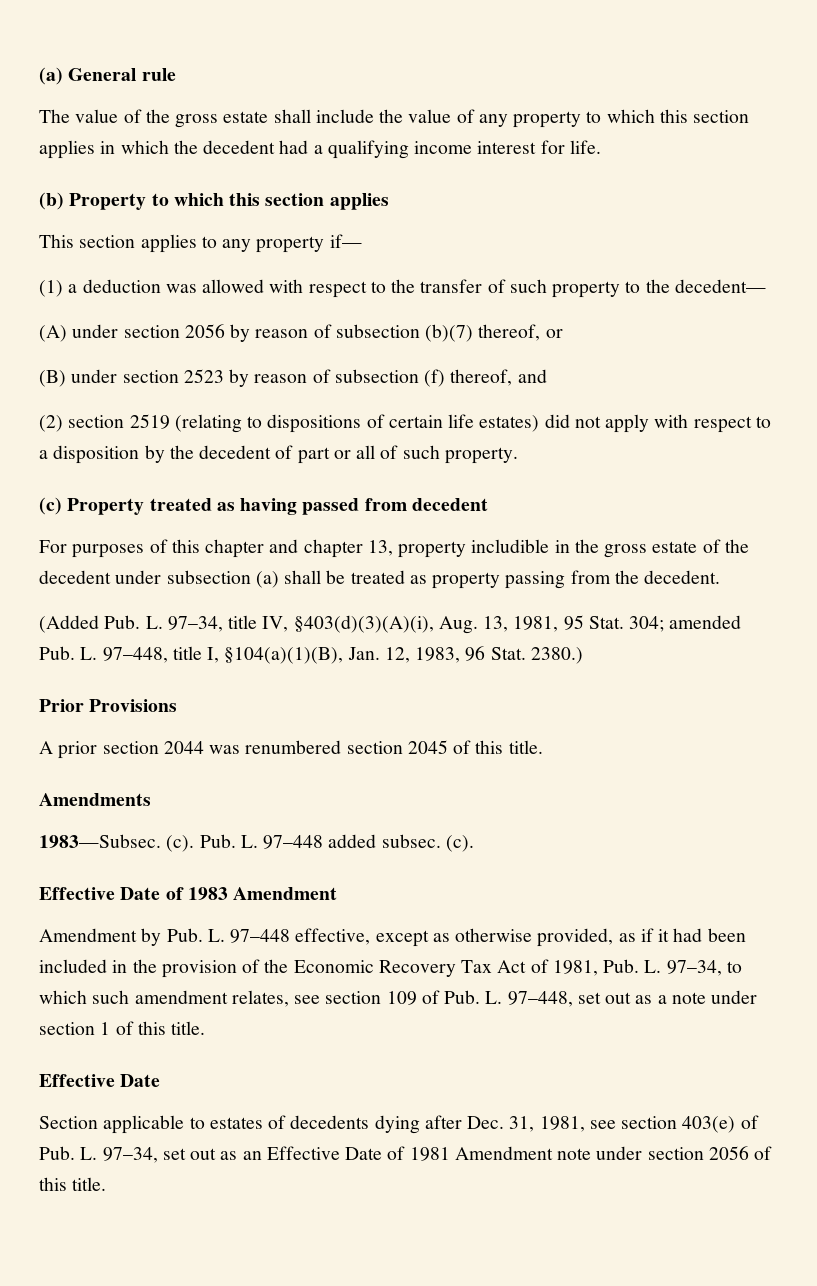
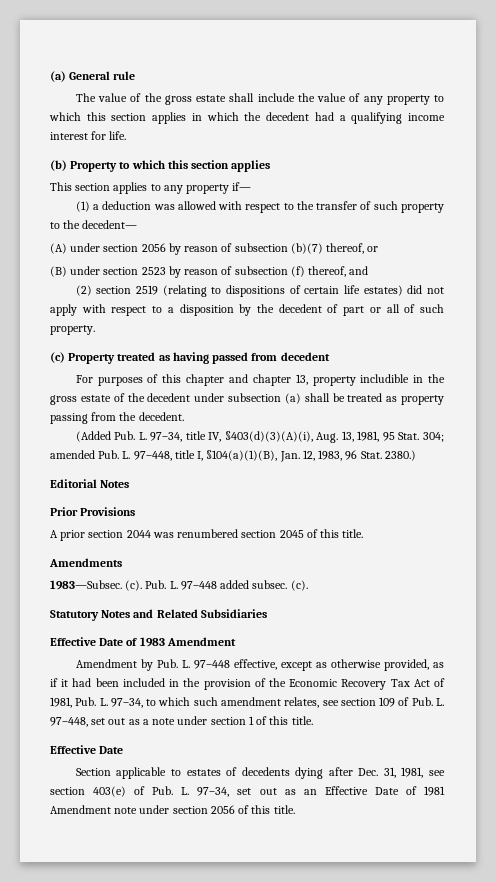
+ Editorial Notes
+ Statutory Notes and Related Subsidiaries

